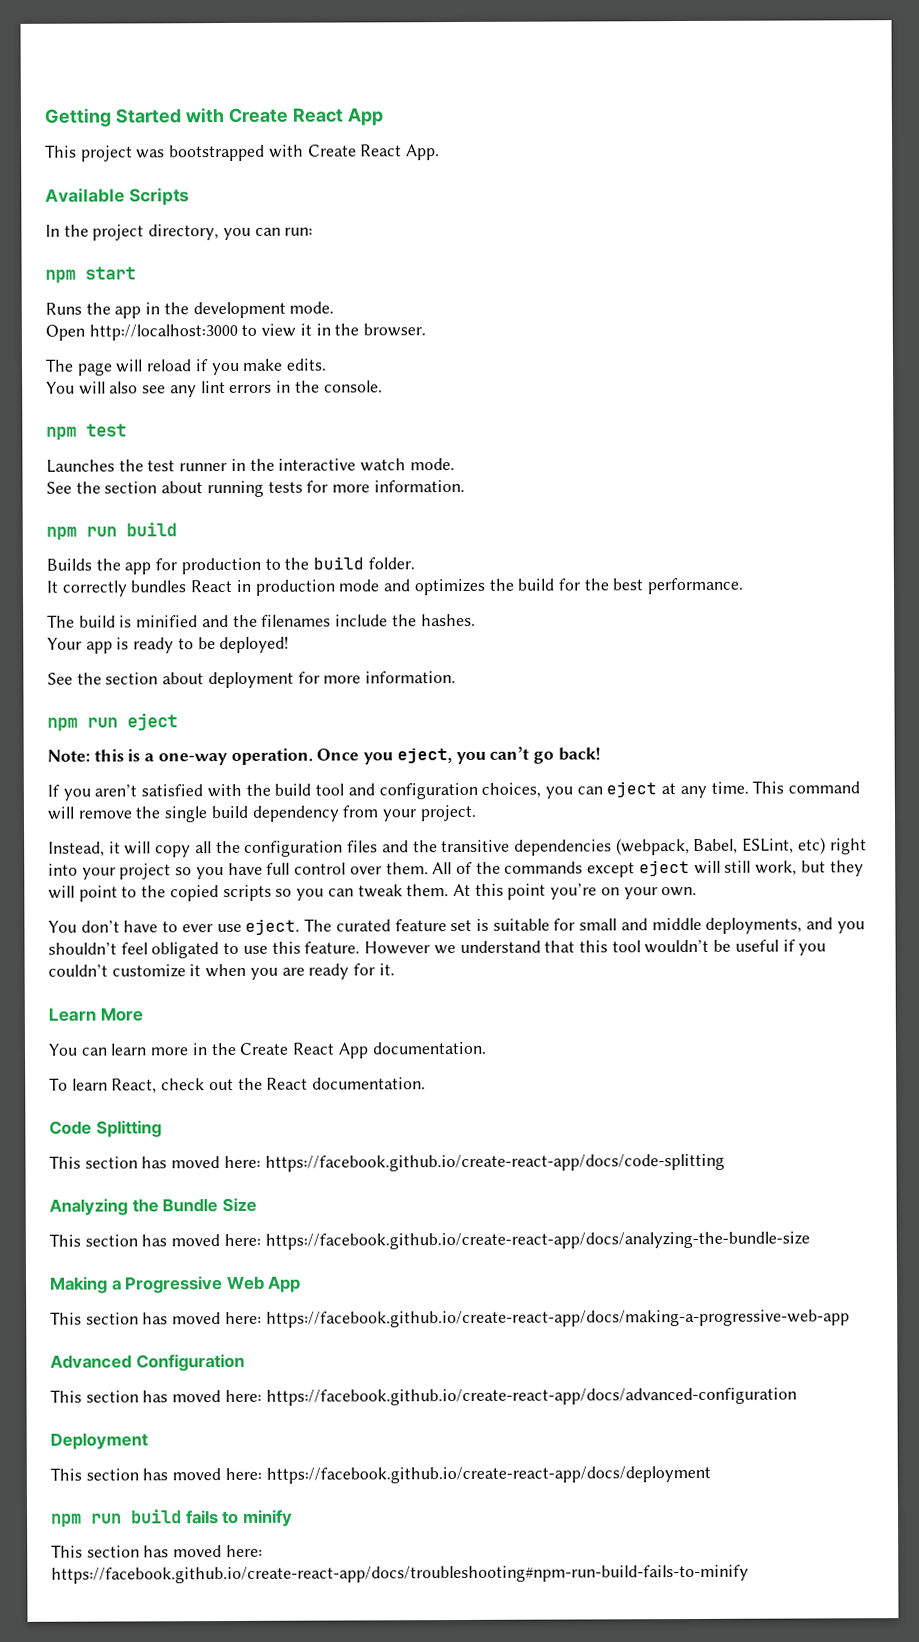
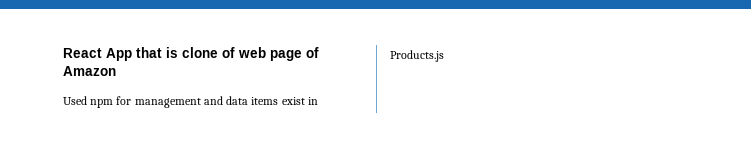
- Getting Started with Create React App
- This project was bootstrapped with Create React App.
- Available Scripts
- In the project directory, you can run:
- npm start
- Runs the app in the development mode.
- Open http://localhost:3000 to view it in the browser.
- The page will reload if you make edits.
- You will also see any lint errors in the console.
- npm test
- Launches the test runner in the interactive watch mode.
- See the section about running tests for more information.
- npm run build
- Builds the app for production to the build folder.
- It correctly bundles React in production mode and optimizes the build for the best performance.
- The build is minified and the filenames include the hashes.
- Your app is ready to be deployed!
- See the section about deployment for more information.
- npm run eject
- Note: this is a one-way operation. Once you eject, you can’t go back!
- If you aren’t satisfied with the build tool and configuration choices, you can eject at any time. This command will remove the single build dependency from your project.
- Instead, it will copy all the configuration files and the transitive dependencies (webpack, Babel, ESLint, etc) right into your project so you have full control over them. All of the commands except eject will still work, but they will point to the copied scripts so you can tweak them. At this point you’re on your own.
- You don’t have to ever use eject. The curated feature set is suitable for small and middle deployments, and you shouldn’t feel obligated to use this feature. However we understand that this tool wouldn’t be useful if you couldn’t customize it when you are ready for it.
- Learn More
- You can learn more in the Create React App documentation.
- To learn React, check out the React documentation.
- Code Splitting
- This section has moved here: https://facebook.github.io/create-react-app/docs/code-splitting
- Analyzing the Bundle Size
- This section has moved here: https://facebook.github.io/create-react-app/docs/analyzing-the-bundle-size
- Making a Progressive Web App
- This section has moved here: https://facebook.github.io/create-react-app/docs/making-a-progressive-web-app
- Advanced Configuration
- This section has moved here: https://facebook.github.io/create-react-app/docs/advanced-configuration
- Deployment
- This section has moved here: https://facebook.github.io/create-react-app/docs/deployment
- npm run build fails to minify
- This section has moved here: https://facebook.github.io/create-react-app/docs/troubleshooting#npm-run-build-fails-to-minify
+ React App that is clone of web page of Amazon
+ Used npm for management and data items exist in Products.js

